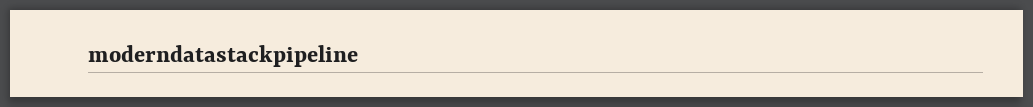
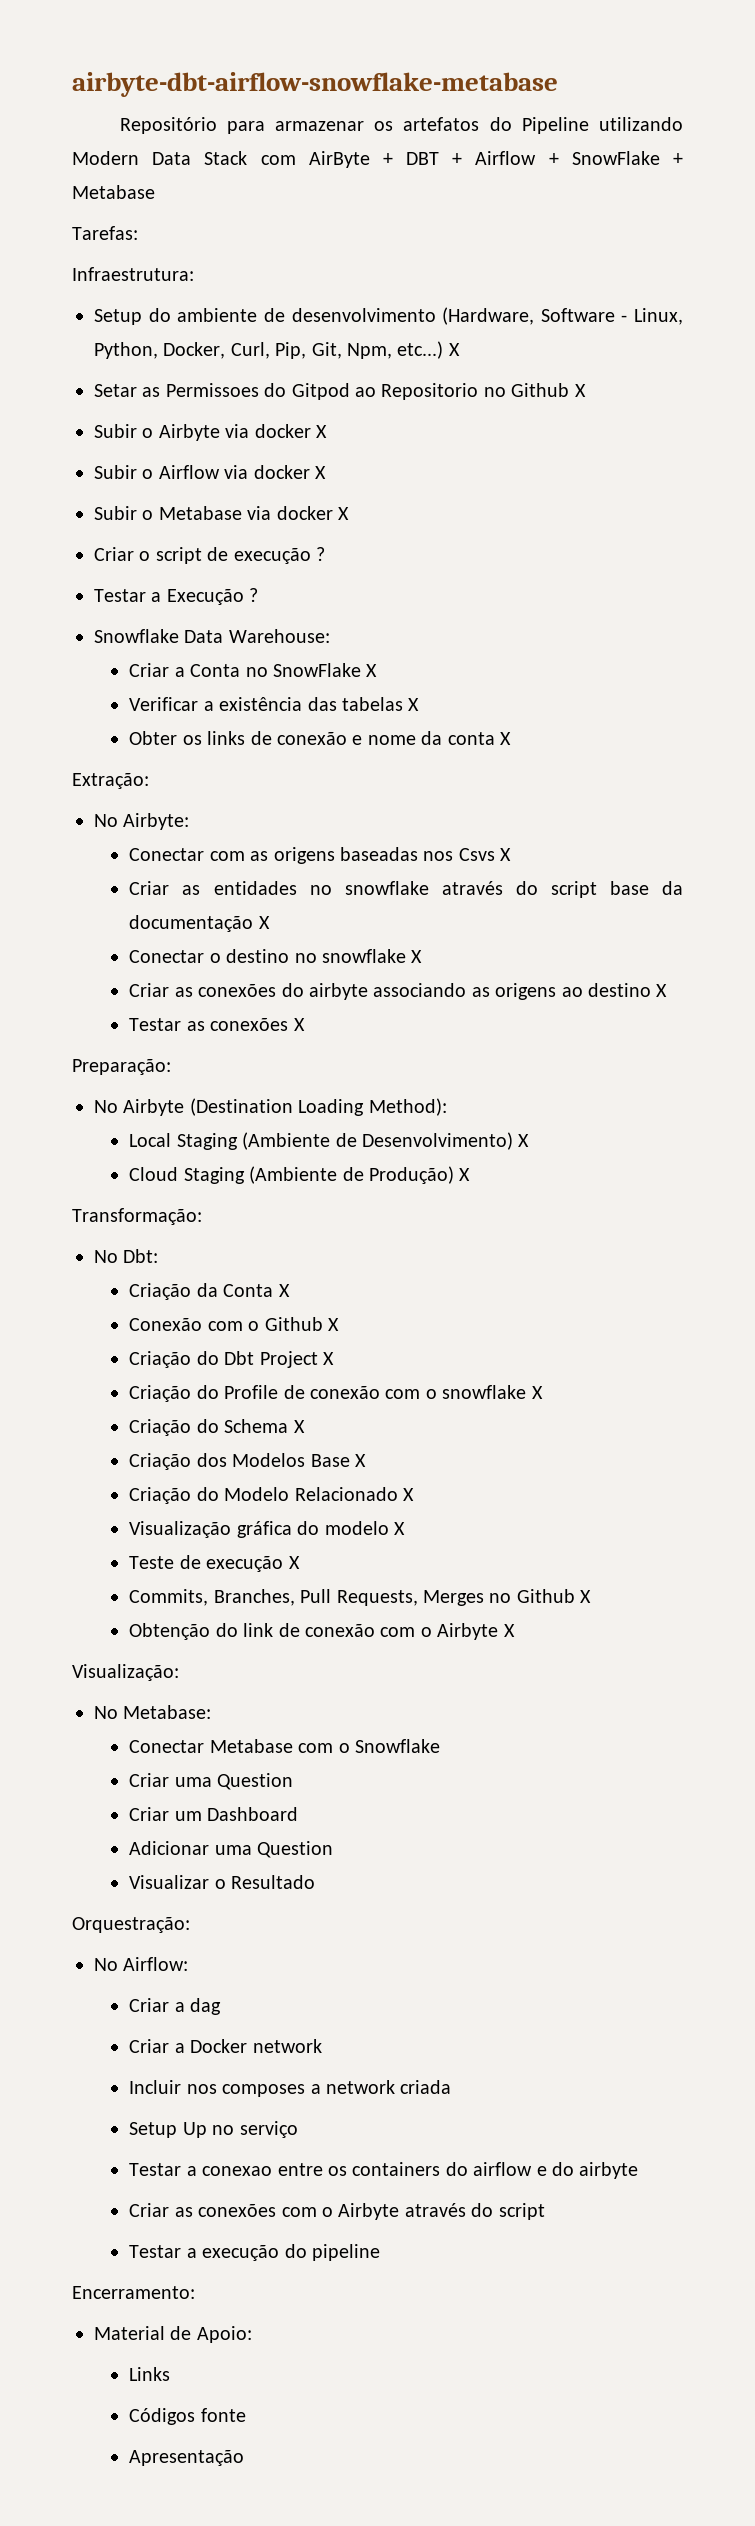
- moderndatastackpipeline
+ airbyte-dbt-airflow-snowflake-metabase
+ Repositório para armazenar os artefatos do Pipeline utilizando Modern Data Stack com AirByte + DBT + Airflow + SnowFlake + Metabase
+ Tarefas:
+ Infraestrutura:
+ Setup do ambiente de desenvolvimento (Hardware, Software - Linux, Python, Docker, Curl, Pip, Git, Npm, etc...) X
+ Setar as Permissoes do Gitpod ao Repositorio no Github X
+ Subir o Airbyte via docker X
+ Subir o Airflow via docker X
+ Subir o Metabase via docker X
+ Criar o script de execução ?
+ Testar a Execução ?
+ Snowflake Data Warehouse:
+ Criar a Conta no SnowFlake X
+ Verificar a existência das tabelas X
+ Obter os links de conexão e nome da conta X
+ Extração:
+ No Airbyte:
+ Conectar com as origens baseadas nos Csvs X
+ Criar as entidades no snowflake através do script base da documentação X
+ Conectar o destino no snowflake X
+ Criar as conexões do airbyte associando as origens ao destino X
+ Testar as conexões X
+ Preparação:
+ No Airbyte (Destination Loading Method):
+ Local Staging (Ambiente de Desenvolvimento) X
+ Cloud Staging (Ambiente de Produção) X
+ Transformação:
+ No Dbt:
+ Criação da Conta X
+ Conexão com o Github X
+ Criação do Dbt Project X
+ Criação do Profile de conexão com o snowflake X
+ Criação do Schema X
+ Criação dos Modelos Base X
+ Criação do Modelo Relacionado X
+ Visualização gráfica do modelo X
+ Teste de execução X
+ Commits, Branches, Pull Requests, Merges no Github X
+ Obtenção do link de conexão com o Airbyte X
+ Visualização:
+ No Metabase:
+ Conectar Metabase com o Snowflake
+ Criar uma Question
+ Criar um Dashboard
+ Adicionar uma Question
+ Visualizar o Resultado
+ Orquestração:
+ No Airflow:
+ Criar a dag
+ Criar a Docker network
+ Incluir nos composes a network criada
+ Setup Up no serviço
+ Testar a conexao entre os containers do airflow e do airbyte
+ Criar as conexões com o Airbyte através do script
+ Testar a execução do pipeline
+ Encerramento:
+ Material de Apoio:
+ Links
+ Códigos fonte
+ Apresentação

